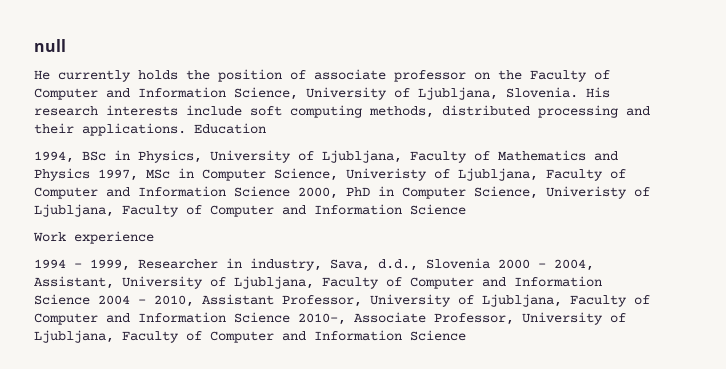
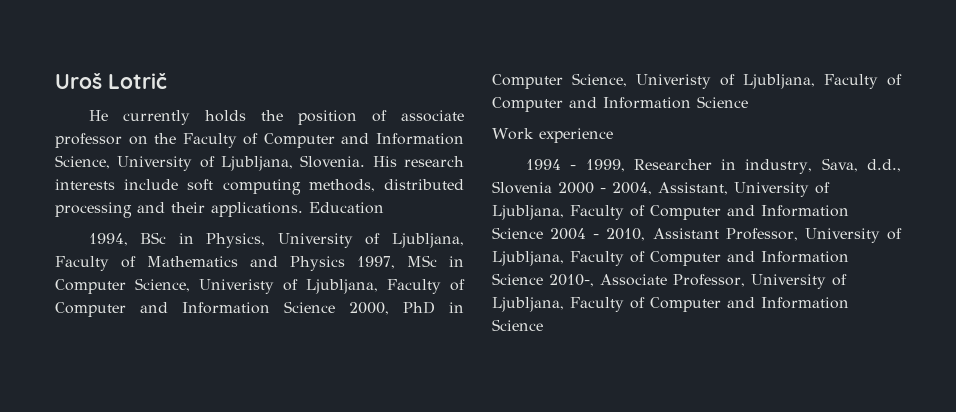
- null
+ Uroš Lotrič

